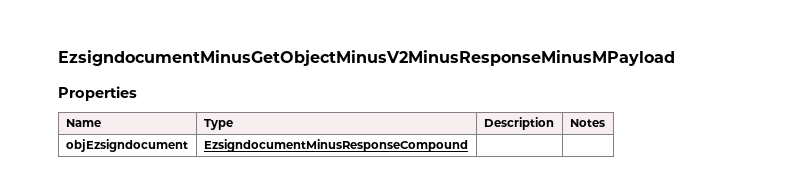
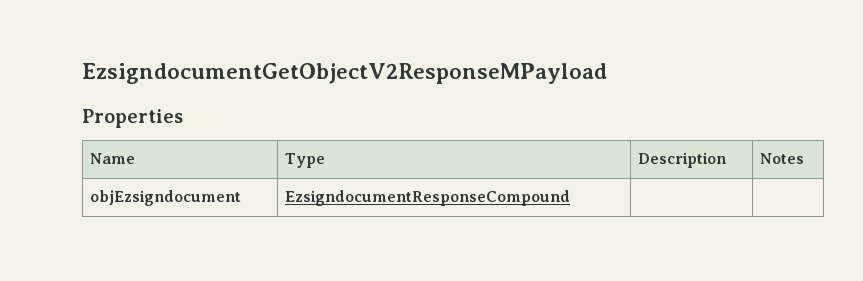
- EzsigndocumentMinusGetObjectMinusV2MinusResponseMinusMPayload
+ EzsigndocumentGetObjectV2ResponseMPayload
- objEzsigndocument | EzsigndocumentMinusResponseCompound | |
+ objEzsigndocument | EzsigndocumentResponseCompound | |

